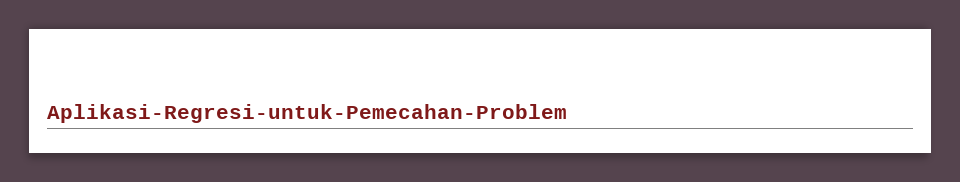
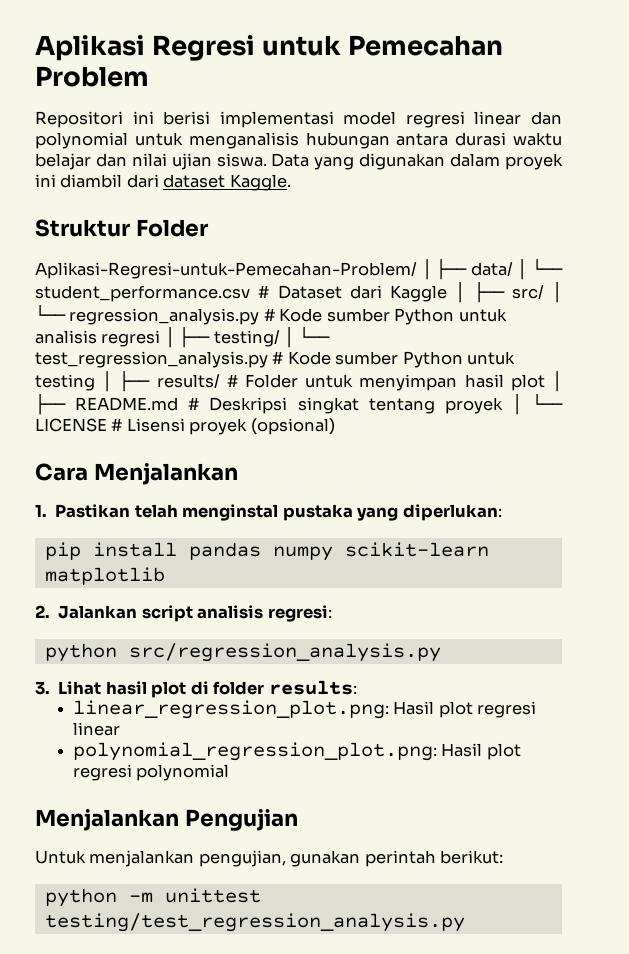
- Aplikasi-Regresi-untuk-Pemecahan-Problem
+ Aplikasi Regresi untuk Pemecahan Problem
+ Repositori ini berisi implementasi model regresi linear dan polynomial untuk menganalisis hubungan antara durasi waktu belajar dan nilai ujian siswa. Data yang digunakan dalam proyek ini diambil dari dataset Kaggle.
+ Struktur Folder
+ Aplikasi-Regresi-untuk-Pemecahan-Problem/ │ ├── data/ │ └── student_performance.csv # Dataset dari Kaggle │ ├── src/ │ └── regression_analysis.py # Kode sumber Python untuk analisis regresi │ ├── testing/ │ └── test_regression_analysis.py # Kode sumber Python untuk testing │ ├── results/ # Folder untuk menyimpan hasil plot │ ├── README.md # Deskripsi singkat tentang proyek │ └── LICENSE # Lisensi proyek (opsional)
+ Cara Menjalankan
+ 1. Pastikan telah menginstal pustaka yang diperlukan:
+ pip install pandas numpy scikit-learn matplotlib
+ 2. Jalankan script analisis regresi:
+ python src/regression_analysis.py
+ 3. Lihat hasil plot di folder results:
+ linear_regression_plot.png: Hasil plot regresi linear
+ polynomial_regression_plot.png: Hasil plot regresi polynomial
+ Menjalankan Pengujian
+ Untuk menjalankan pengujian, gunakan perintah berikut:
+ python -m unittest testing/test_regression_analysis.py

